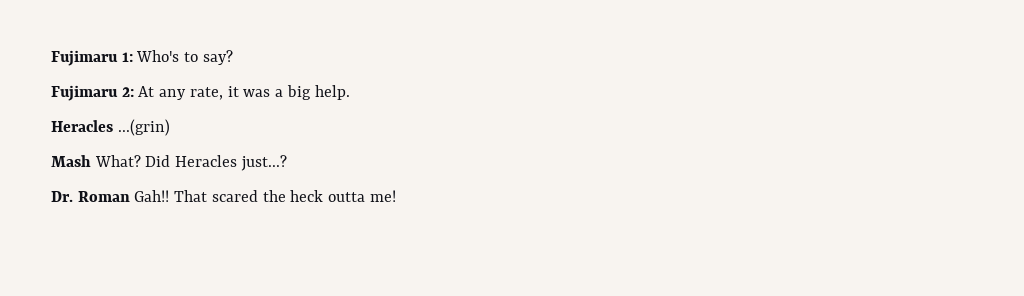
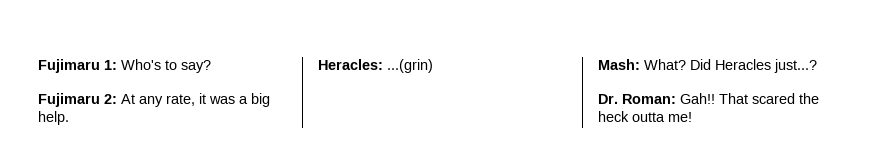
- Heracles ...(grin)
+ Heracles: ...(grin)
- Mash What?
+ Mash: What?
- Dr. Roman Gah!!
+ Dr. Roman: Gah!!

